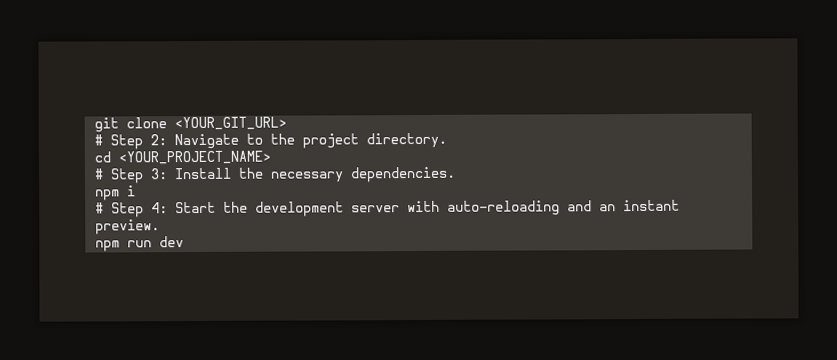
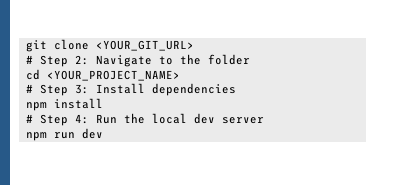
- # Step 2: Navigate to the project directory.
+ # Step 2: Navigate to the folder
- # Step 3: Install the necessary dependencies.
- npm i
+ # Step 3: Install dependencies
+ npm install
- # Step 4: Start the development server with auto-reloading and an instant preview.
+ # Step 4: Run the local dev server

